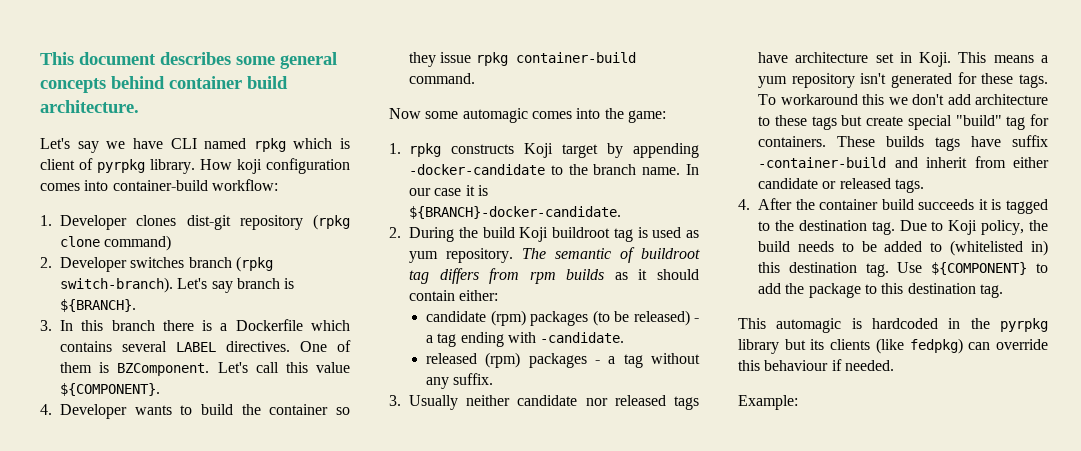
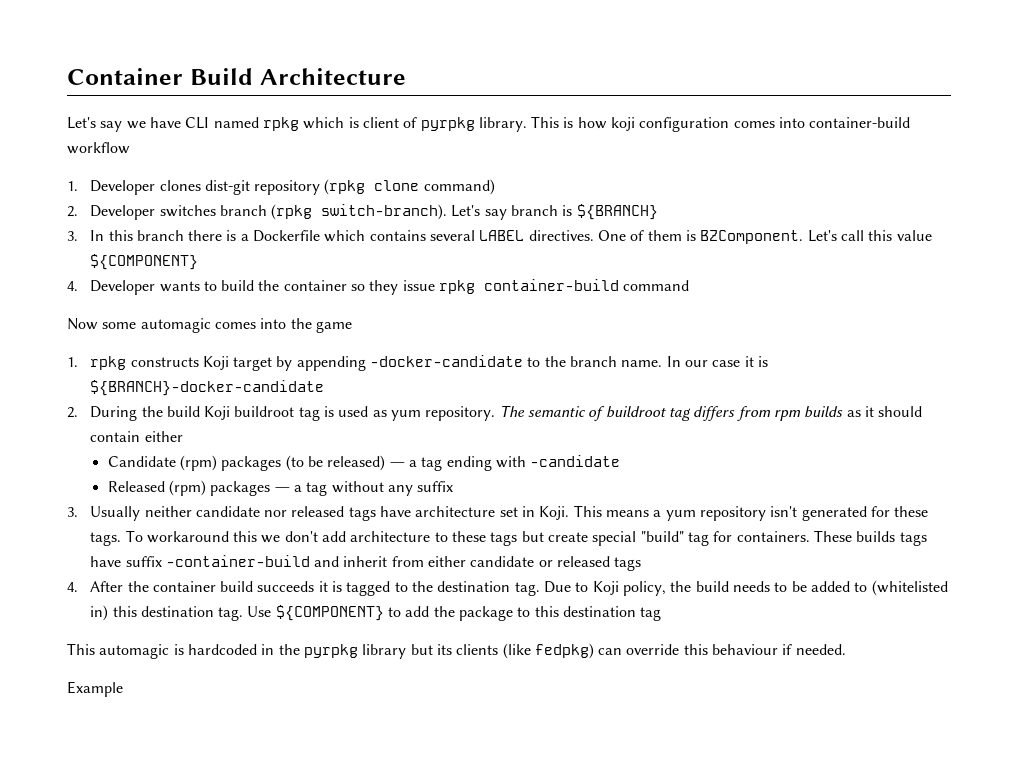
- This document describes some general concepts behind container build architecture.
+ Container Build Architecture
- How koji configuration comes into container-build workflow:
+ This is how koji configuration comes into container-build workflow
- Let's say branch is ${BRANCH}.
+ Let's say branch is ${BRANCH}
- Let's call this value ${COMPONENT}.
+ Let's call this value ${COMPONENT}
- 4. Developer wants to build the container so they issue rpkg container-build command.
+ 4. Developer wants to build the container so they issue rpkg container-build command
- Now some automagic comes into the game:
+ Now some automagic comes into the game
- In our case it is ${BRANCH}-docker-candidate.
+ In our case it is ${BRANCH}-docker-candidate
- The semantic of buildroot tag differs from rpm builds as it should contain either:
- candidate (rpm) packages (to be released) - a tag ending with -candidate.
- released (rpm) packages - a tag without any suffix.
+ The semantic of buildroot tag differs from rpm builds as it should contain either
+ Candidate (rpm) packages (to be released) ― a tag ending with -candidate
+ Released (rpm) packages ― a tag without any suffix
- These builds tags have suffix -container-build and inherit from either candidate or released tags.
+ These builds tags have suffix -container-build and inherit from either candidate or released tags
- Use ${COMPONENT} to add the package to this destination tag.
+ Use ${COMPONENT} to add the package to this destination tag
- Example:
+ Example

